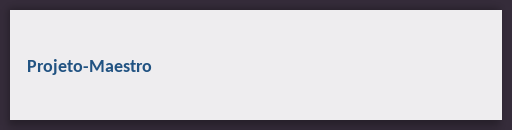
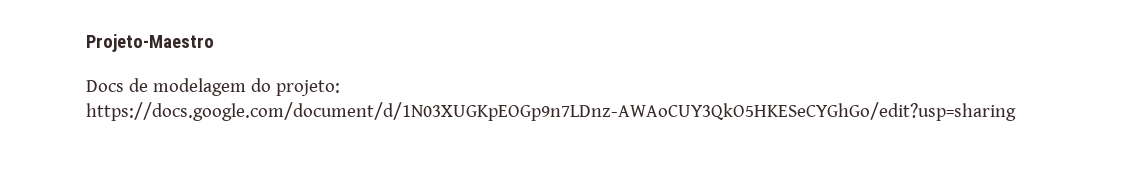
+ Docs de modelagem do projeto: https://docs.google.com/document/d/1N03XUGKpEOGp9n7LDnz-AWAoCUY3QkO5HKESeCYGhGo/edit?usp=sharing

